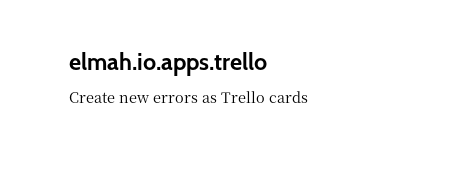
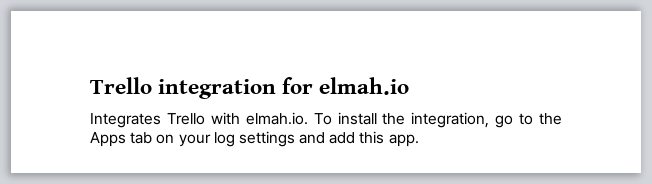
- elmah.io.apps.trello
- Create new errors as Trello cards
+ Trello integration for elmah.io
+ Integrates Trello with elmah.io. To install the integration, go to the Apps tab on your log settings and add this app.

